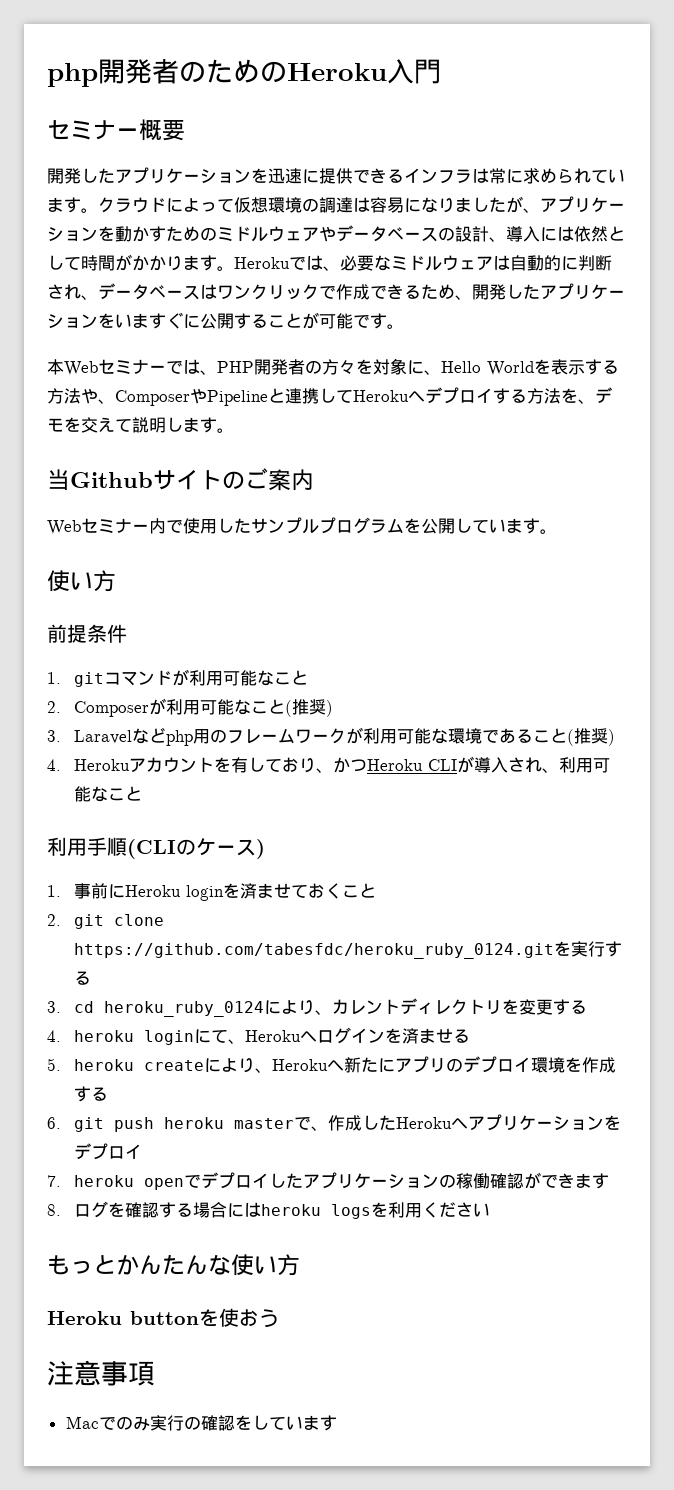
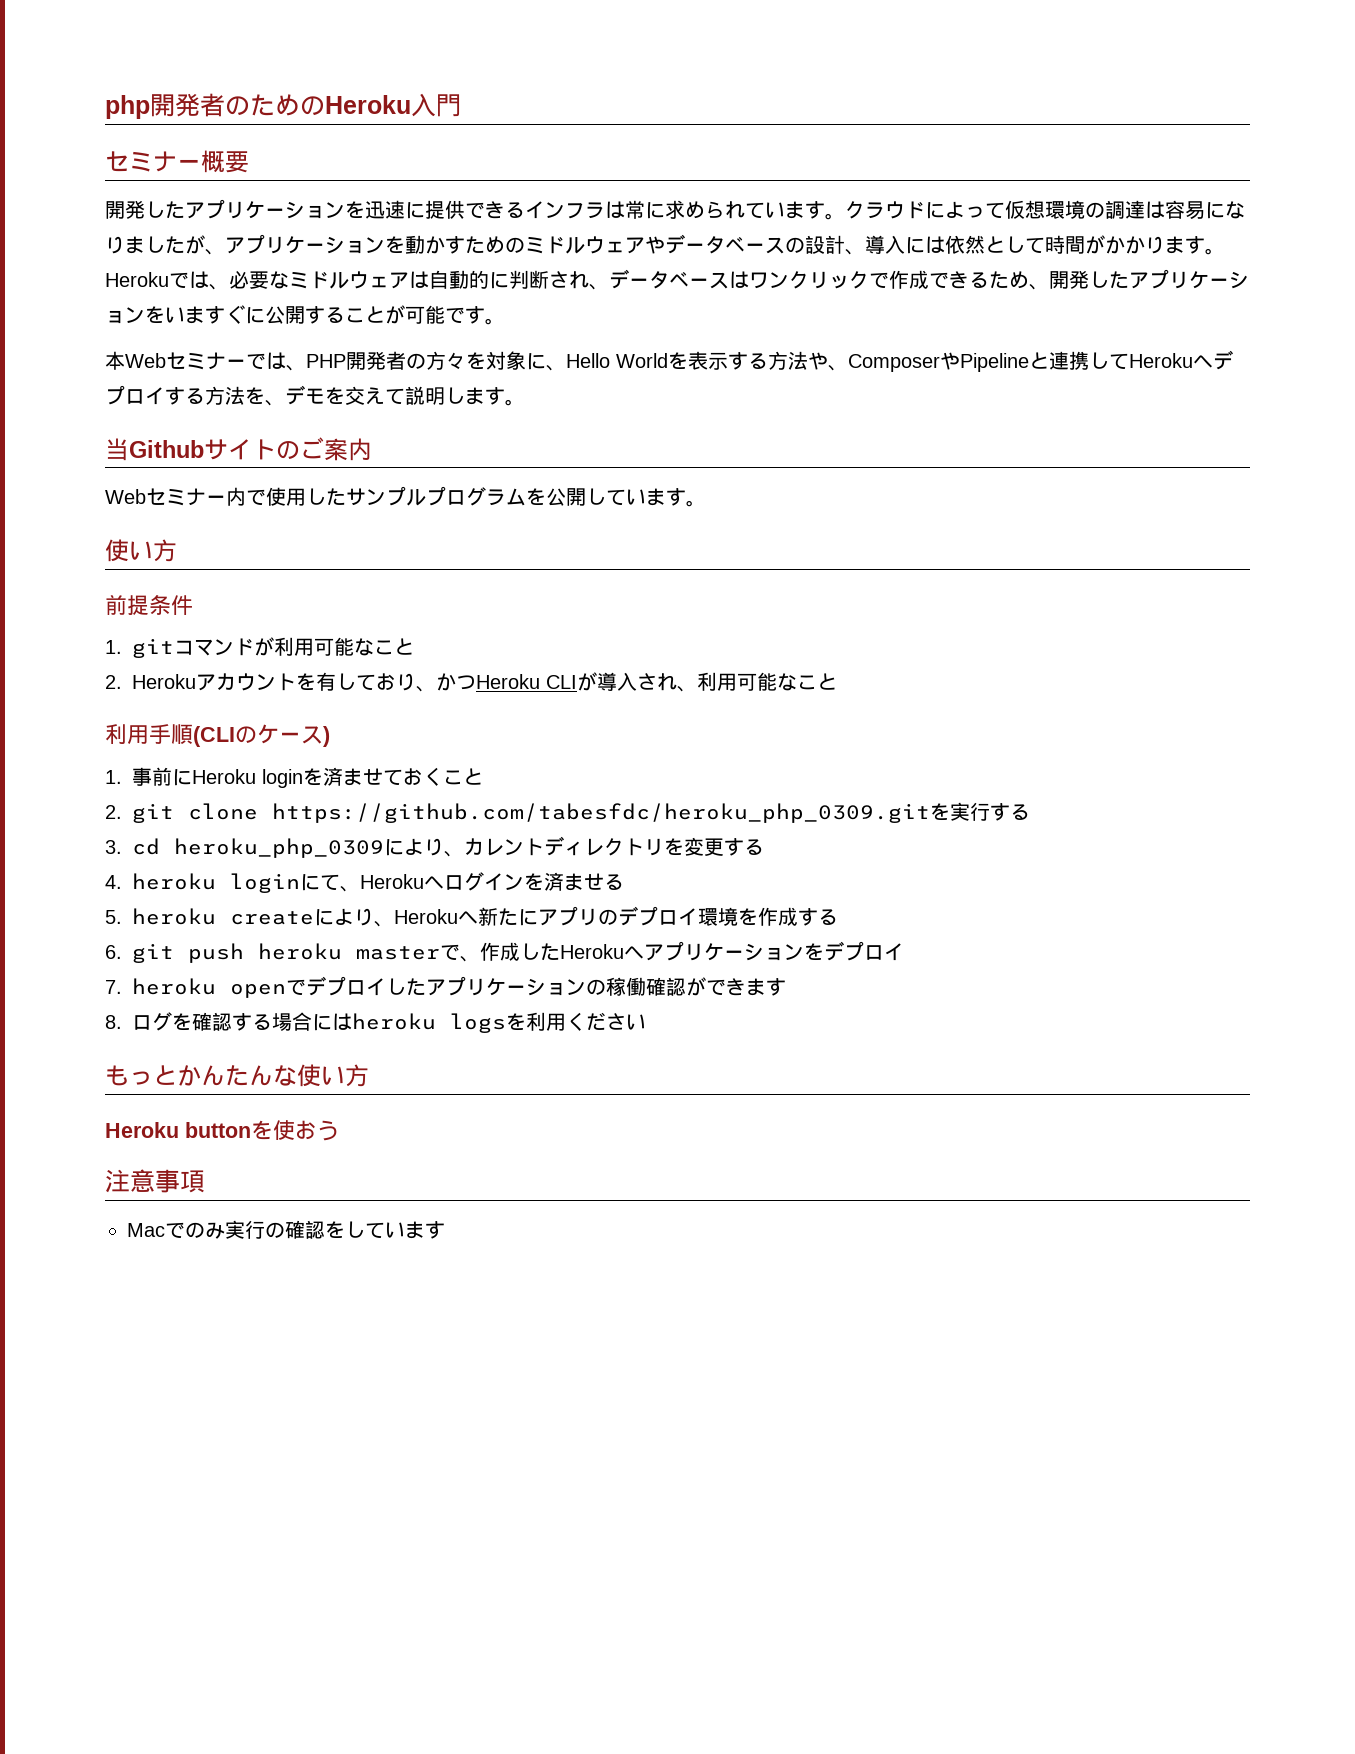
- 2. Composerが利用可能なこと(推奨)
- 3. Laravelなどphp用のフレームワークが利用可能な環境であること(推奨)
- 4. Herokuアカウントを有しており、かつHeroku CLIが導入され、利用可能なこと
+ 2. Herokuアカウントを有しており、かつHeroku CLIが導入され、利用可能なこと
- 2. git clone https://github.com/tabesfdc/heroku_ruby_0124.gitを実行する
+ 2. git clone https://github.com/tabesfdc/heroku_php_0309.gitを実行する
- 3. cd heroku_ruby_0124により、カレントディレクトリを変更する
+ 3. cd heroku_php_0309により、カレントディレクトリを変更する

